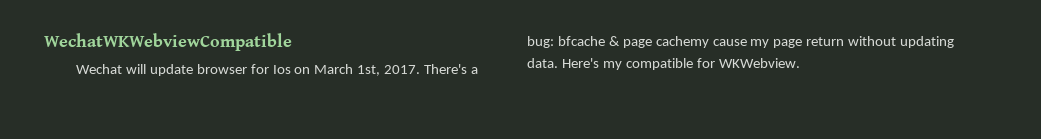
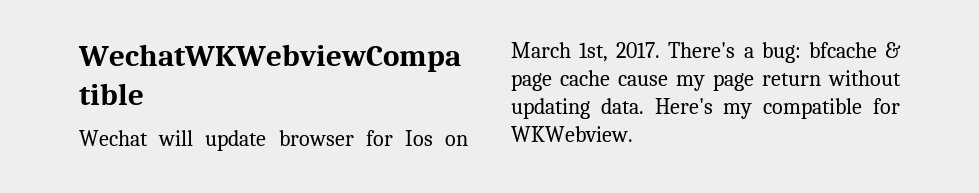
- There's a bug: bfcache & page cachemy cause my page return without updating data.
+ There's a bug: bfcache & page cache cause my page return without updating data.

